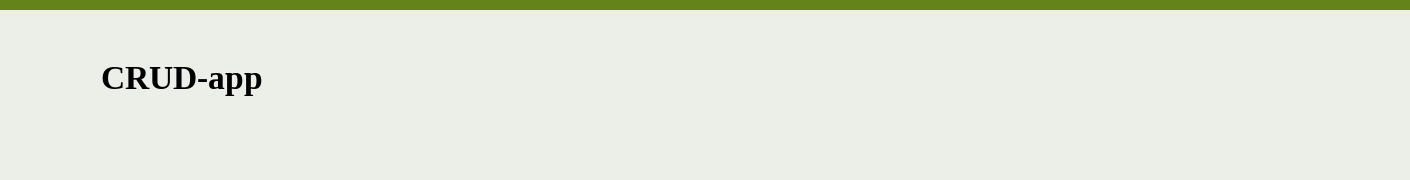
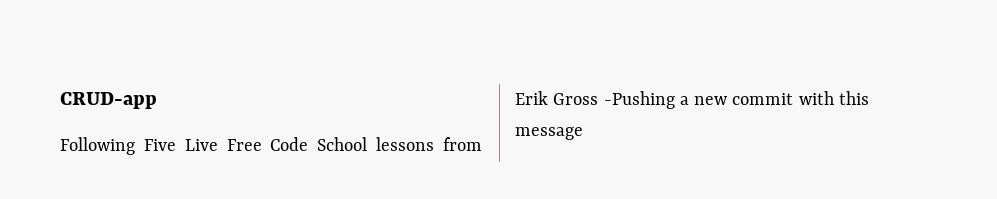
+ Following Five Live Free Code School lessons from Erik Gross -Pushing a new commit with this message

